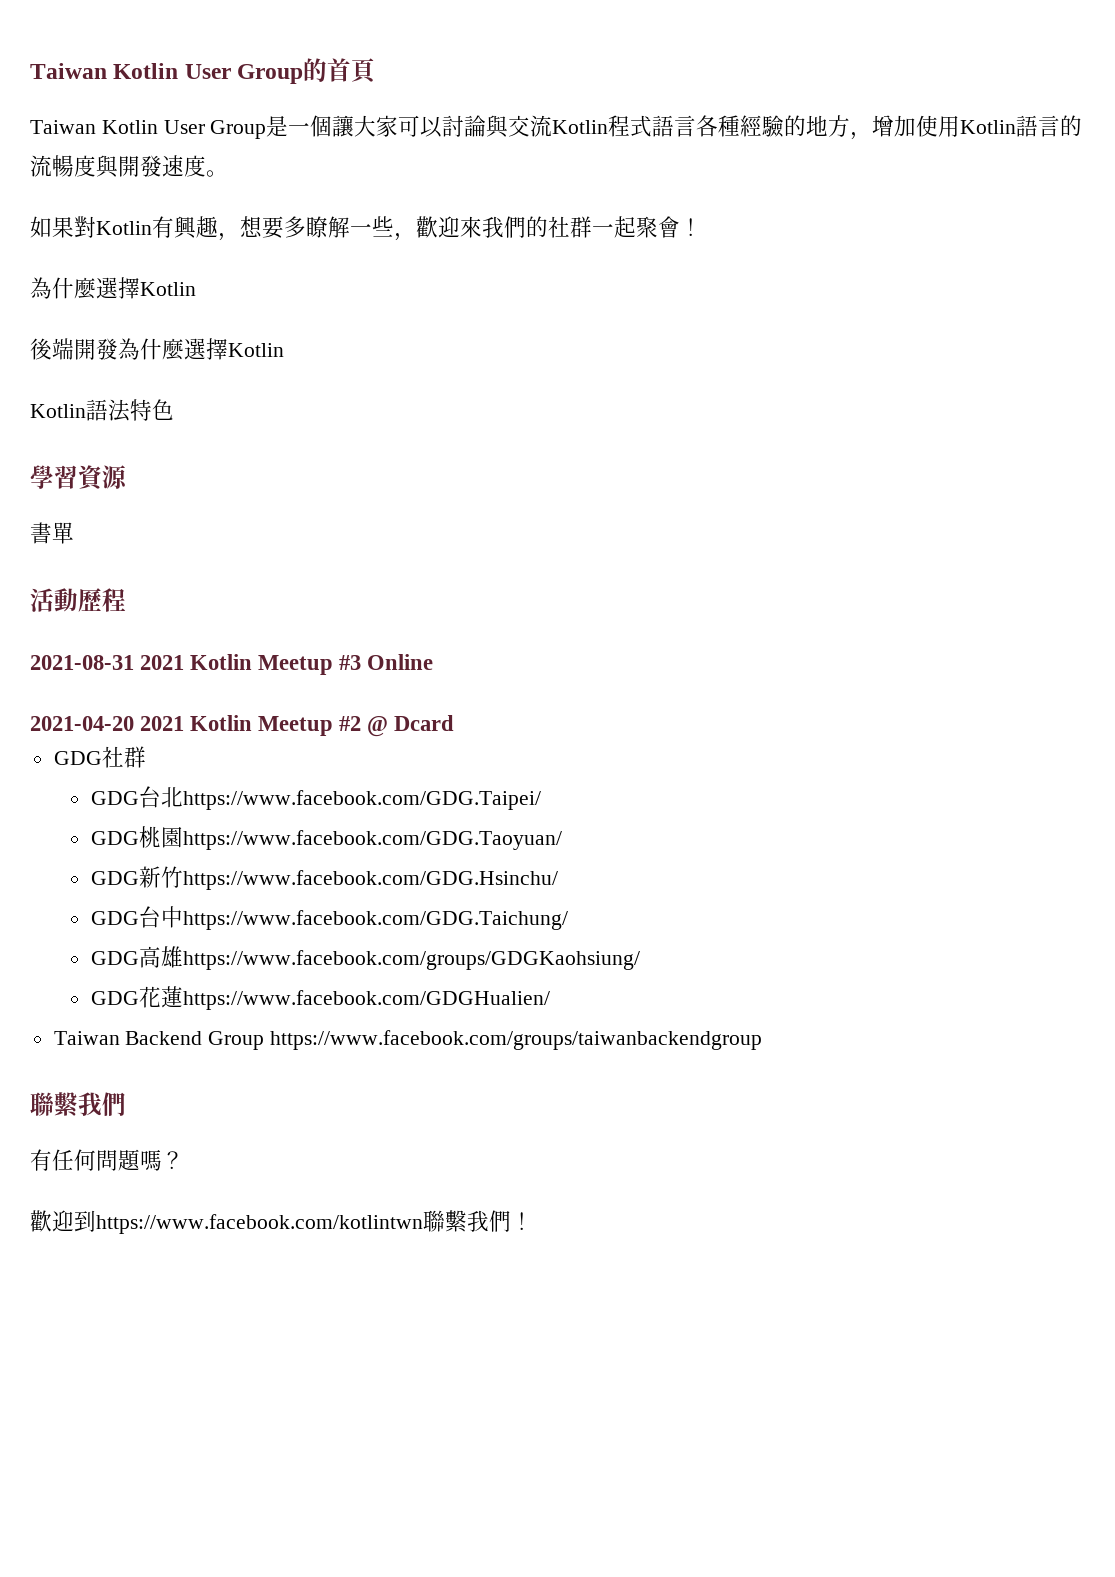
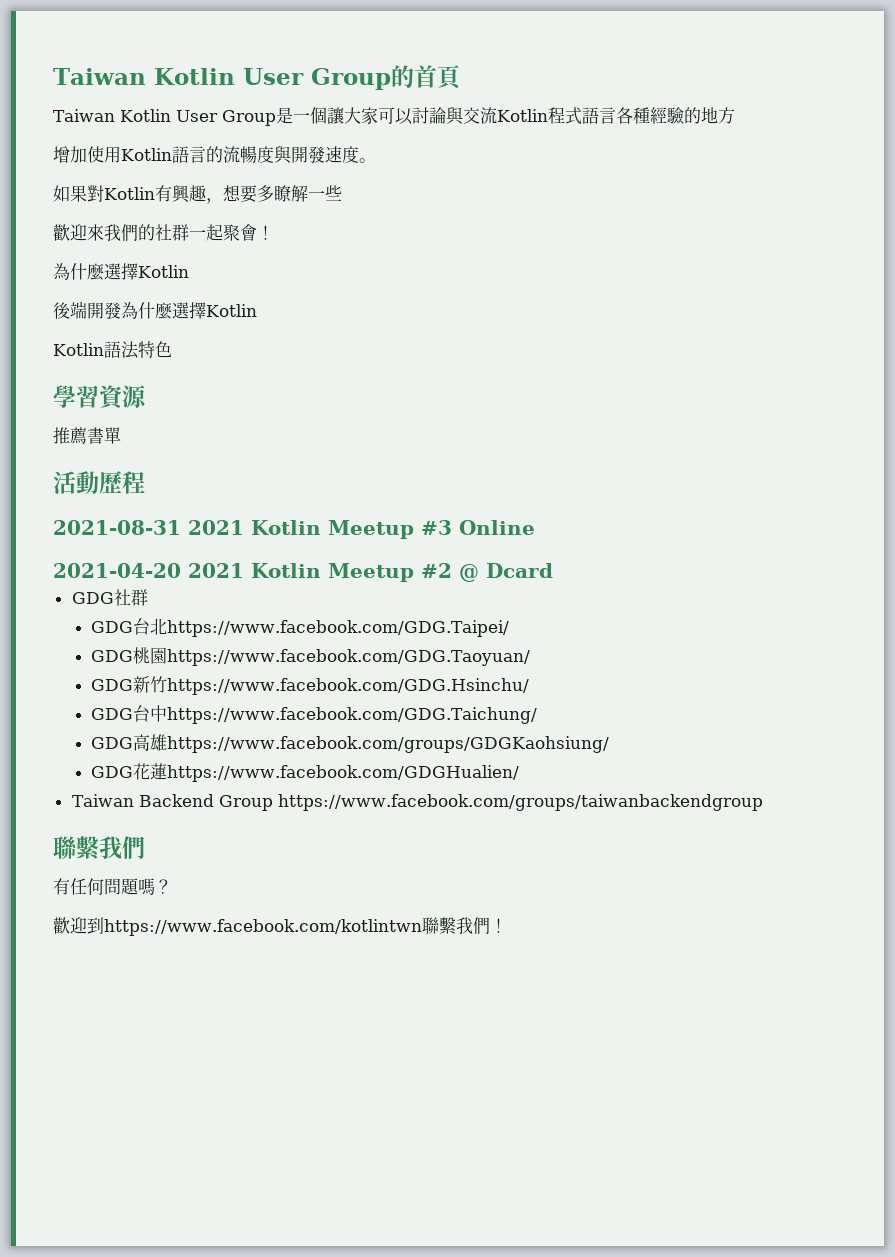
- Taiwan Kotlin User Group是一個讓大家可以討論與交流Kotlin程式語言各種經驗的地方，增加使用Kotlin語言的流暢度與開發速度。
+ Taiwan Kotlin User Group是一個讓大家可以討論與交流Kotlin程式語言各種經驗的地方
+ 增加使用Kotlin語言的流暢度與開發速度。
- 如果對Kotlin有興趣，想要多瞭解一些，歡迎來我們的社群一起聚會！
+ 如果對Kotlin有興趣，想要多瞭解一些
+ 歡迎來我們的社群一起聚會！
- 書單
+ 推薦書單

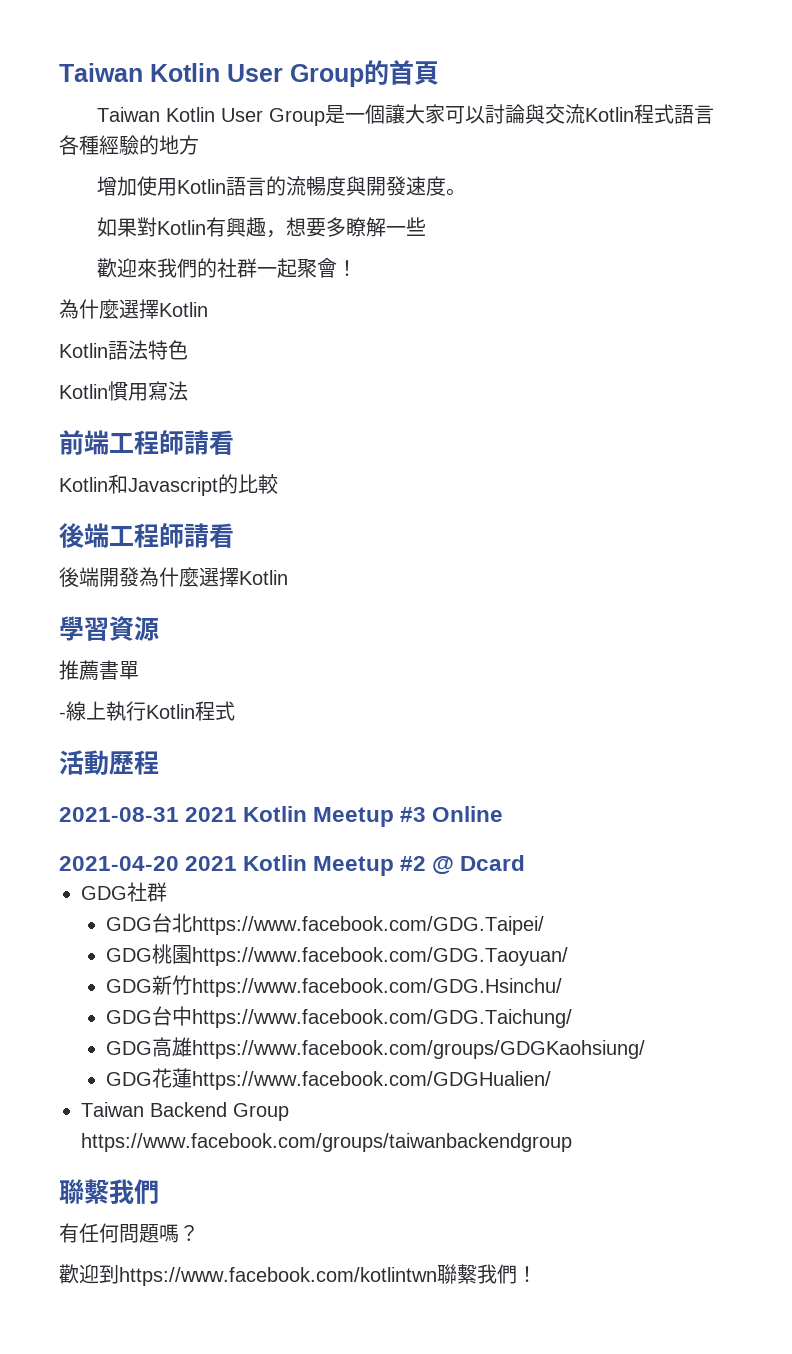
+ Kotlin語法特色
+ Kotlin慣用寫法
+ 前端工程師請看
+ Kotlin和Javascript的比較
+ 後端工程師請看
- Kotlin語法特色
+ -線上執行Kotlin程式

